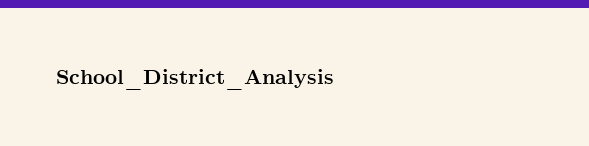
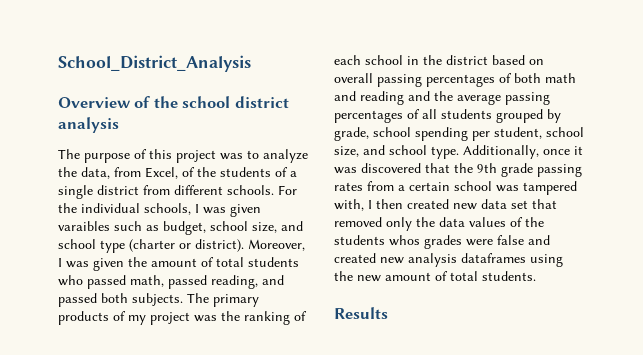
+ Overview of the school district analysis
+ The purpose of this project was to analyze the data, from Excel, of the students of a single district from different schools. For the individual schools, I was given varaibles such as budget, school size, and school type (charter or district). Moreover, I was given the amount of total students who passed math, passed reading, and passed both subjects. The primary products of my project was the ranking of each school in the district based on overall passing percentages of both math and reading and the average passing percentages of all students grouped by grade, school spending per student, school size, and school type. Additionally, once it was discovered that the 9th grade passing rates from a certain school was tampered with, I then created new data set that removed only the data values of the students whos grades were false and created new analysis dataframes using the new amount of total students.
+ Results

